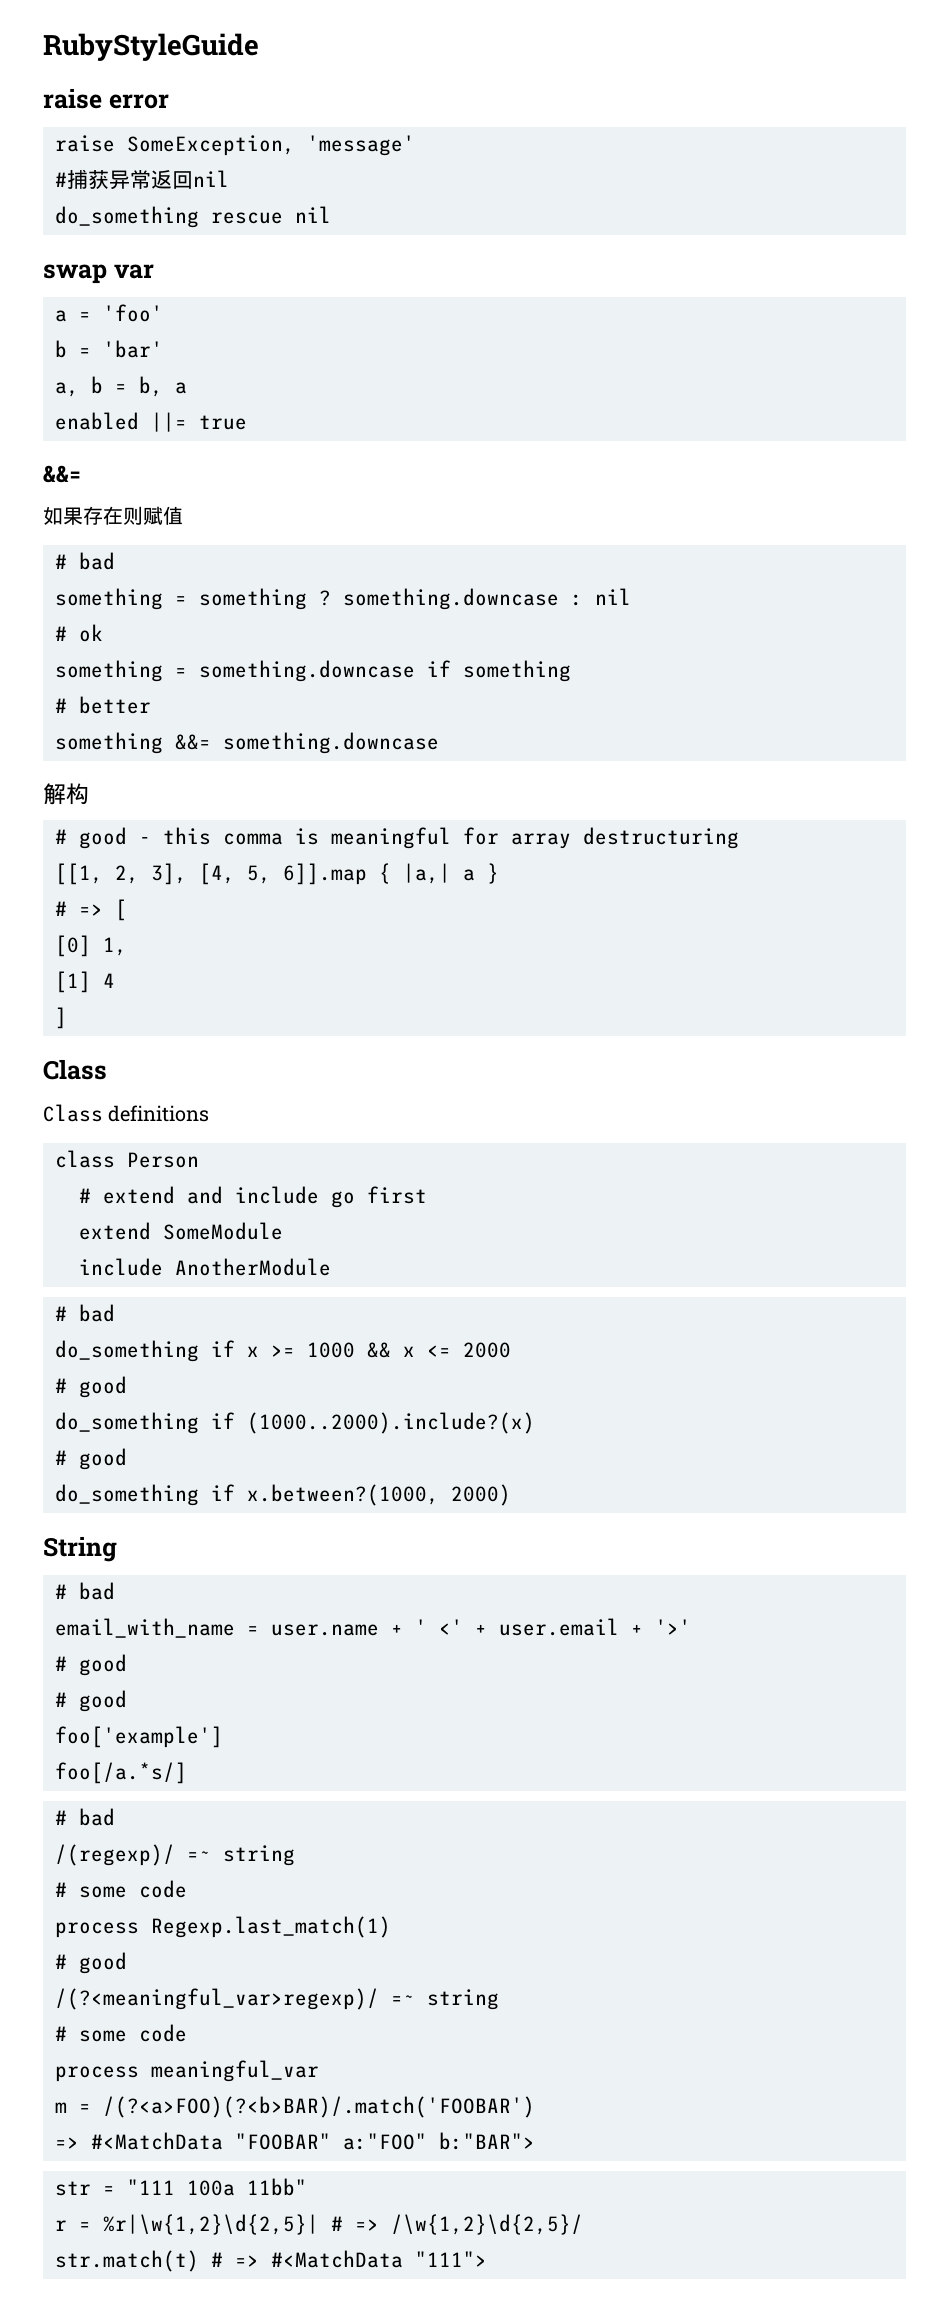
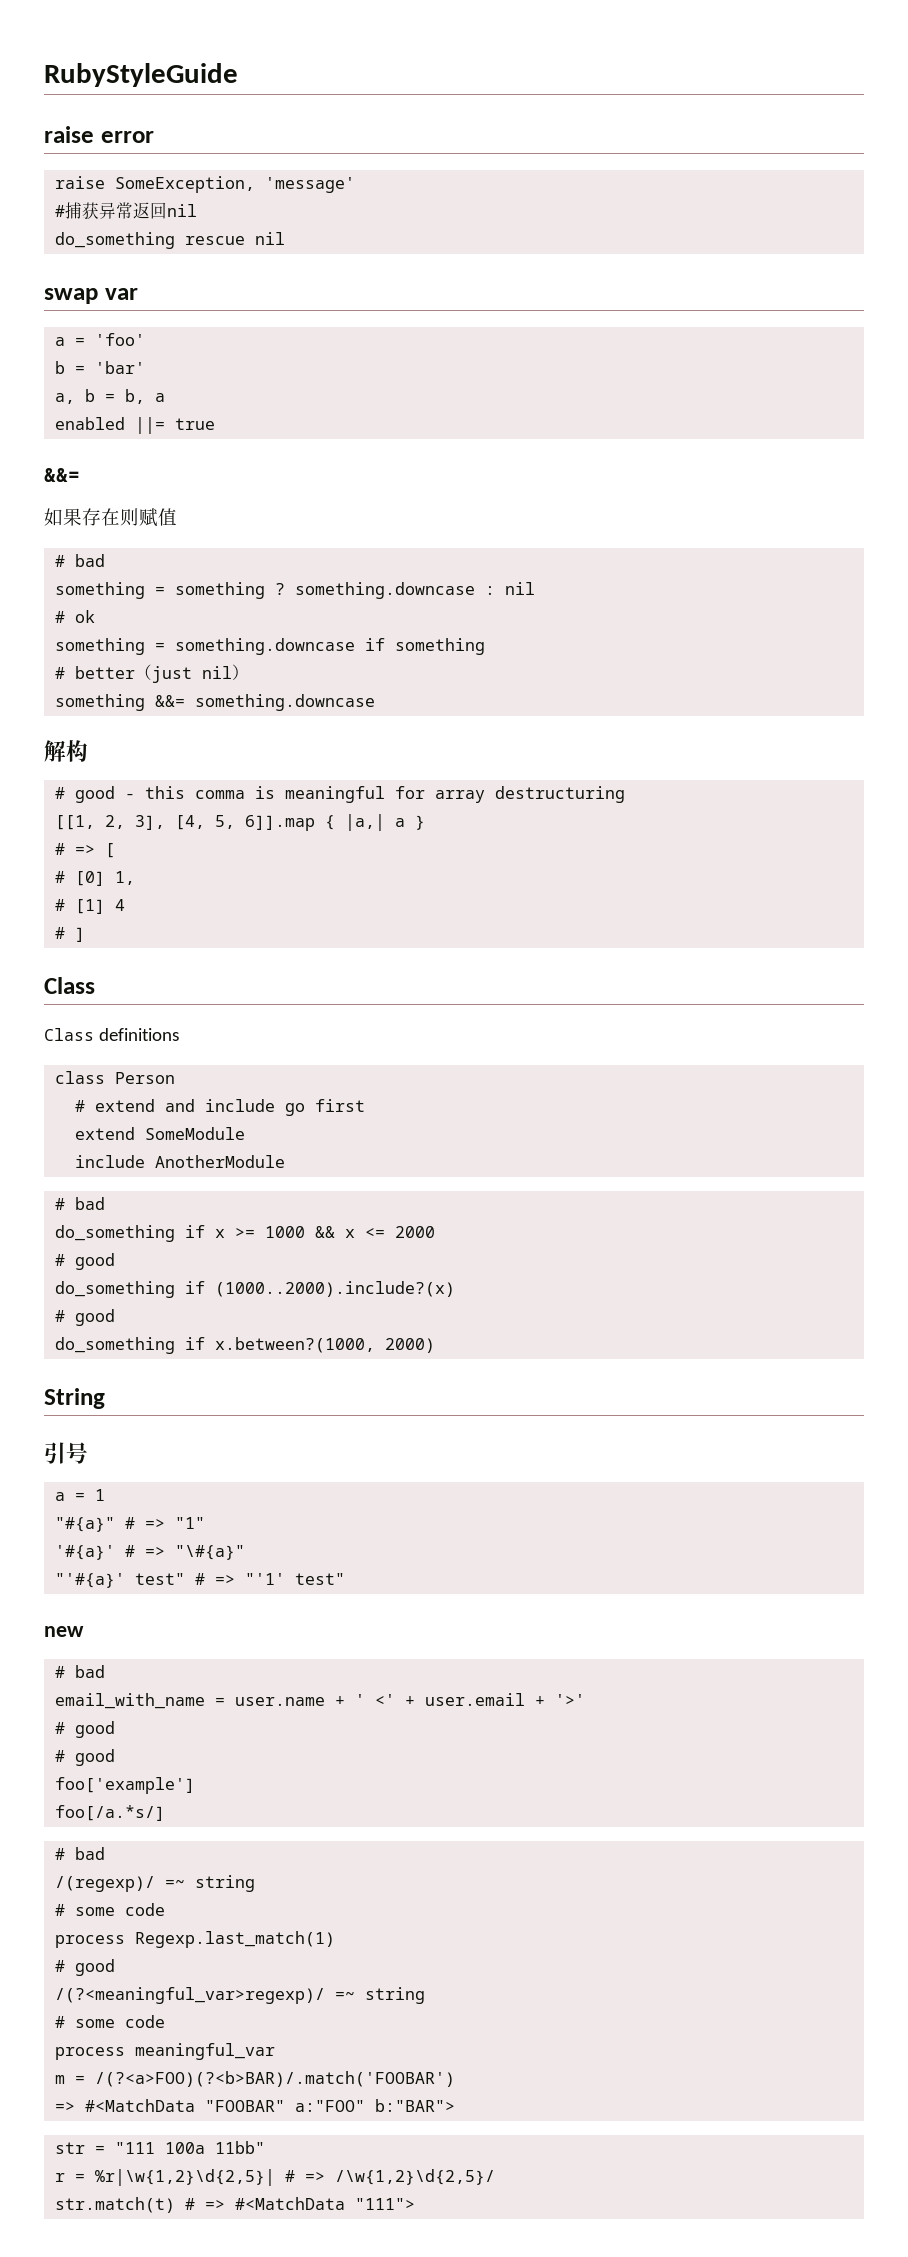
- # better
+ # better（just nil）
- [0] 1,
+ # [0] 1,
- [1] 4
+ # [1] 4
- ]
+ # ]
+ 引号
+ a = 1
+ "#{a}" # => "1"
+ '#{a}' # => "\#{a}"
+ "'#{a}' test" # => "'1' test"
+ new

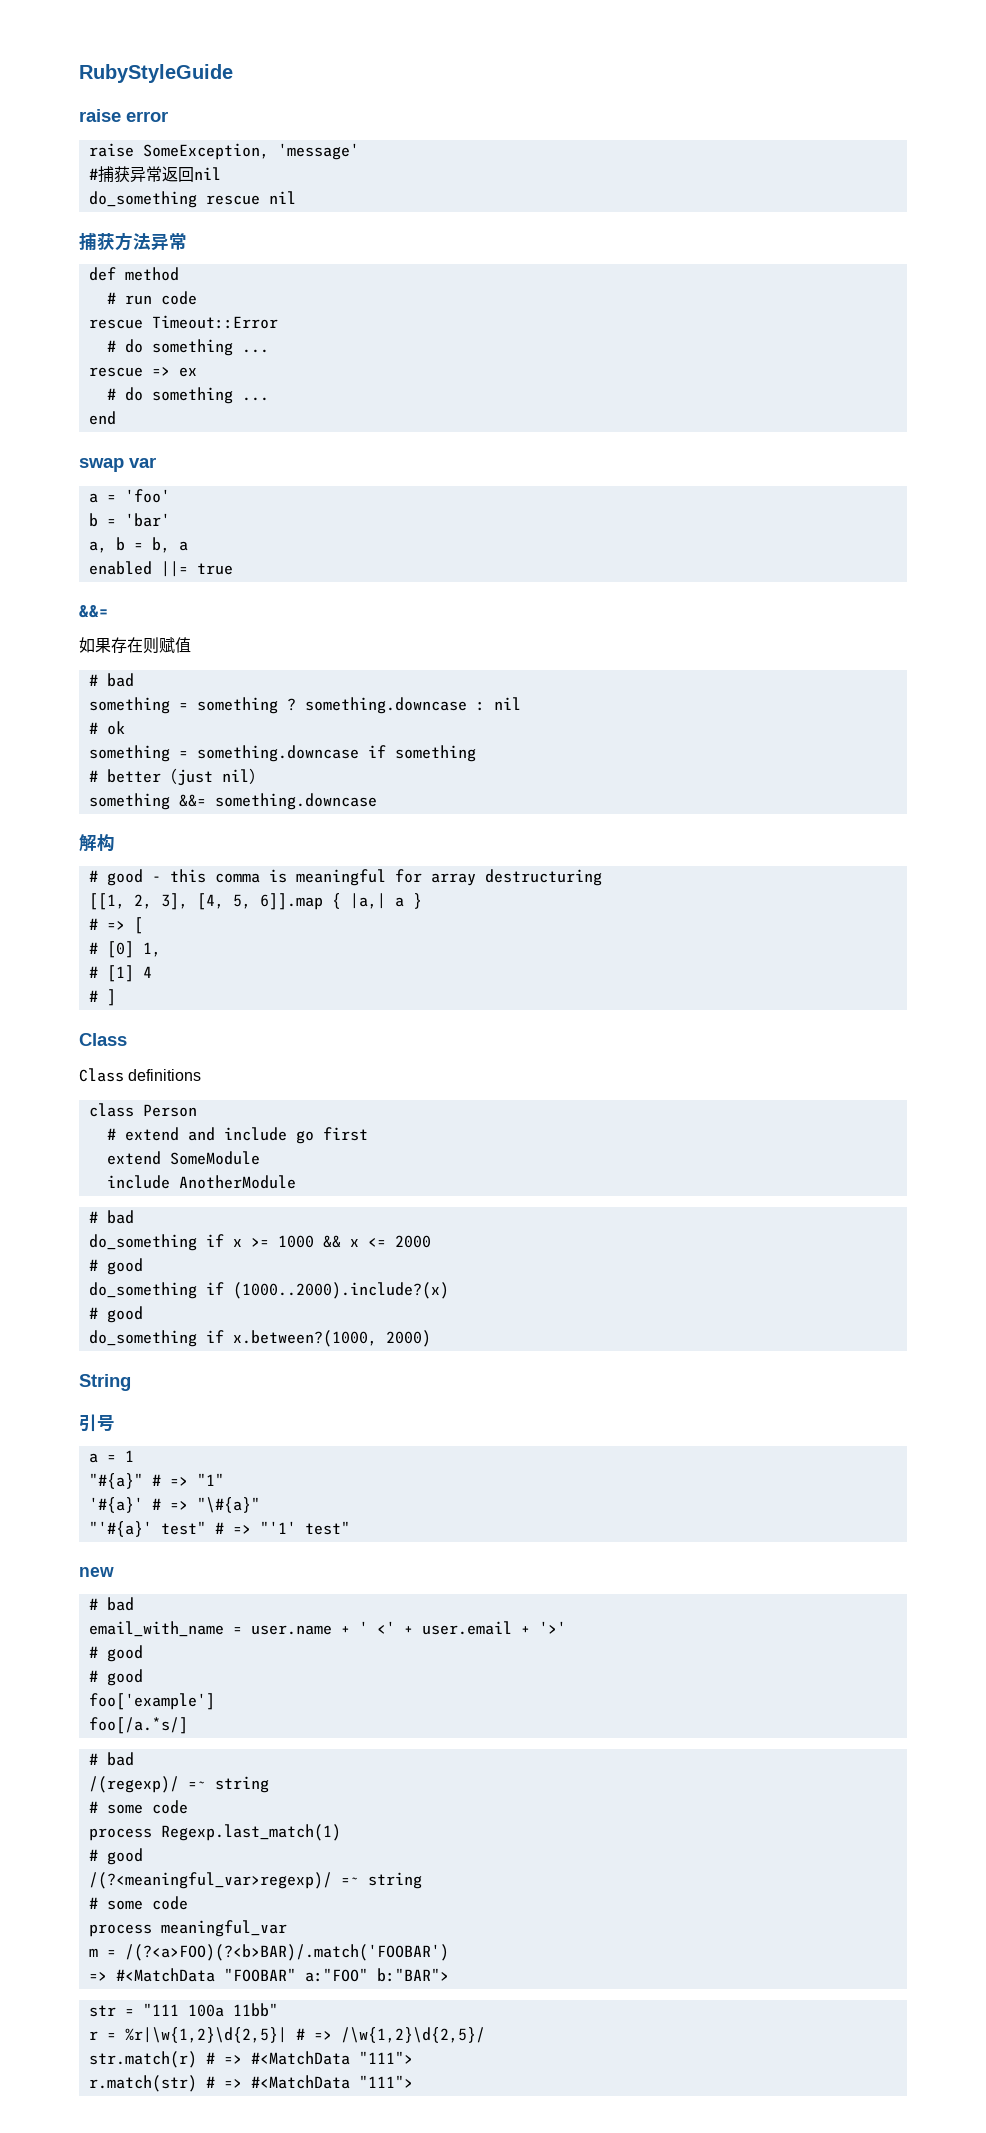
+ 捕获方法异常
+ def method
+ # run code
+ rescue Timeout::Error
+ # do something ...
+ rescue => ex
+ # do something ...
+ end
- str.match(t) # => #<MatchData "111">
+ str.match(r) # => #<MatchData "111">
+ r.match(str) # => #<MatchData "111">

